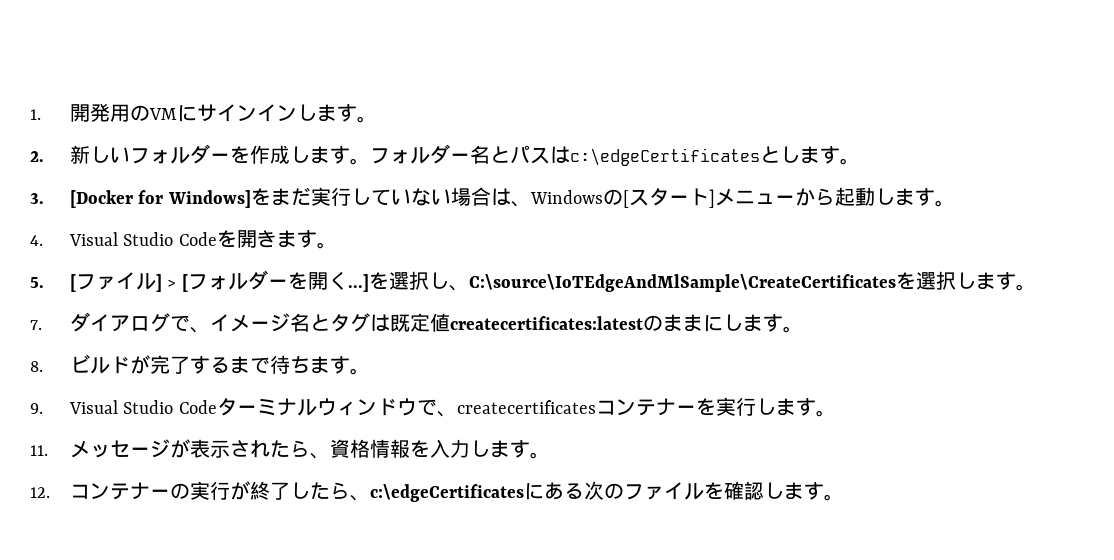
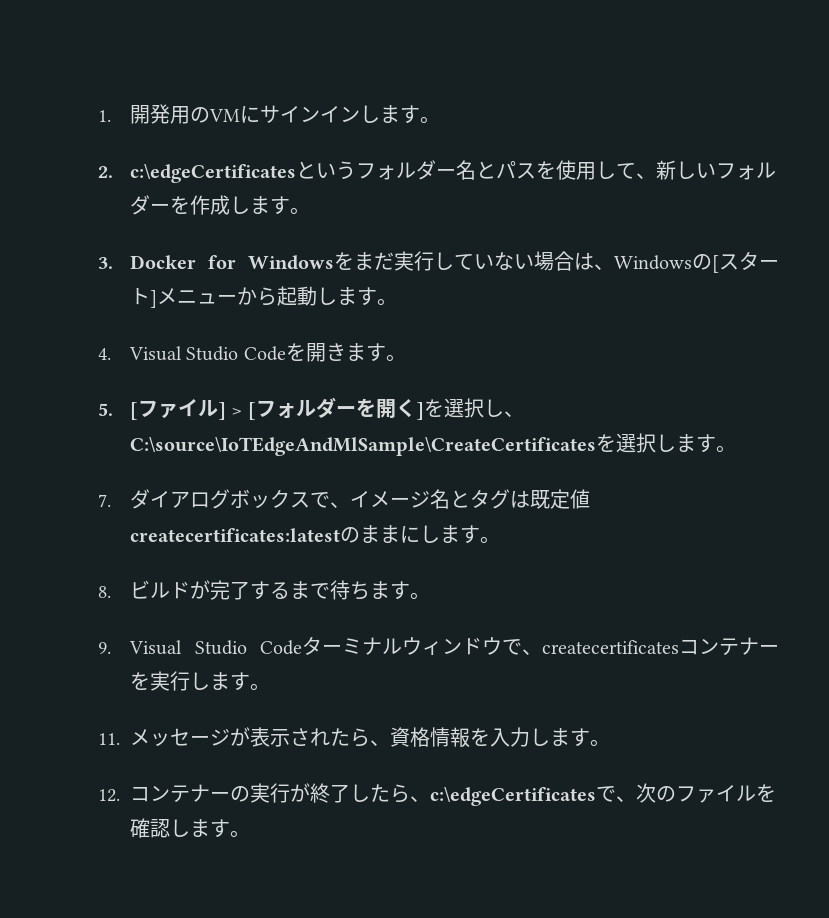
- 2.新しいフォルダーを作成します。フォルダー名とパスはc:\edgeCertificatesとします。
- 3. [Docker for Windows]をまだ実行していない場合は、Windowsの[スタート]メニューから起動します。
+ 2. c:\edgeCertificatesというフォルダー名とパスを使用して、新しいフォルダーを作成します。
+ 3. Docker for Windowsをまだ実行していない場合は、Windowsの[スタート]メニューから起動します。
- 5. [ファイル] > [フォルダーを開く...]を選択し、C:\source\IoTEdgeAndMlSample\CreateCertificatesを選択します。
+ 5. [ファイル] > [フォルダーを開く]を選択し、C:\source\IoTEdgeAndMlSample\CreateCertificatesを選択します。
- 7.ダイアログで、イメージ名とタグは既定値createcertificates:latestのままにします。
+ 7.ダイアログボックスで、イメージ名とタグは既定値createcertificates:latestのままにします。
- 12.コンテナーの実行が終了したら、c:\edgeCertificatesにある次のファイルを確認します。
+ 12.コンテナーの実行が終了したら、c:\edgeCertificatesで、次のファイルを確認します。

